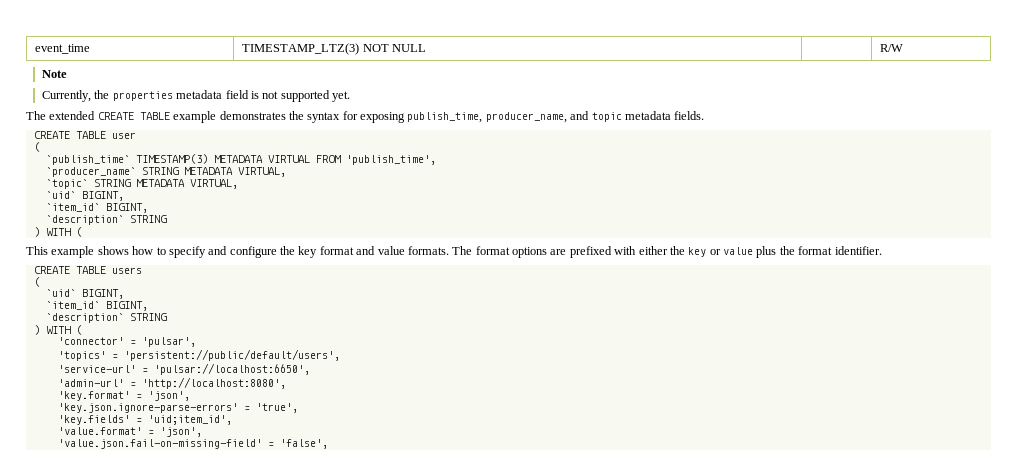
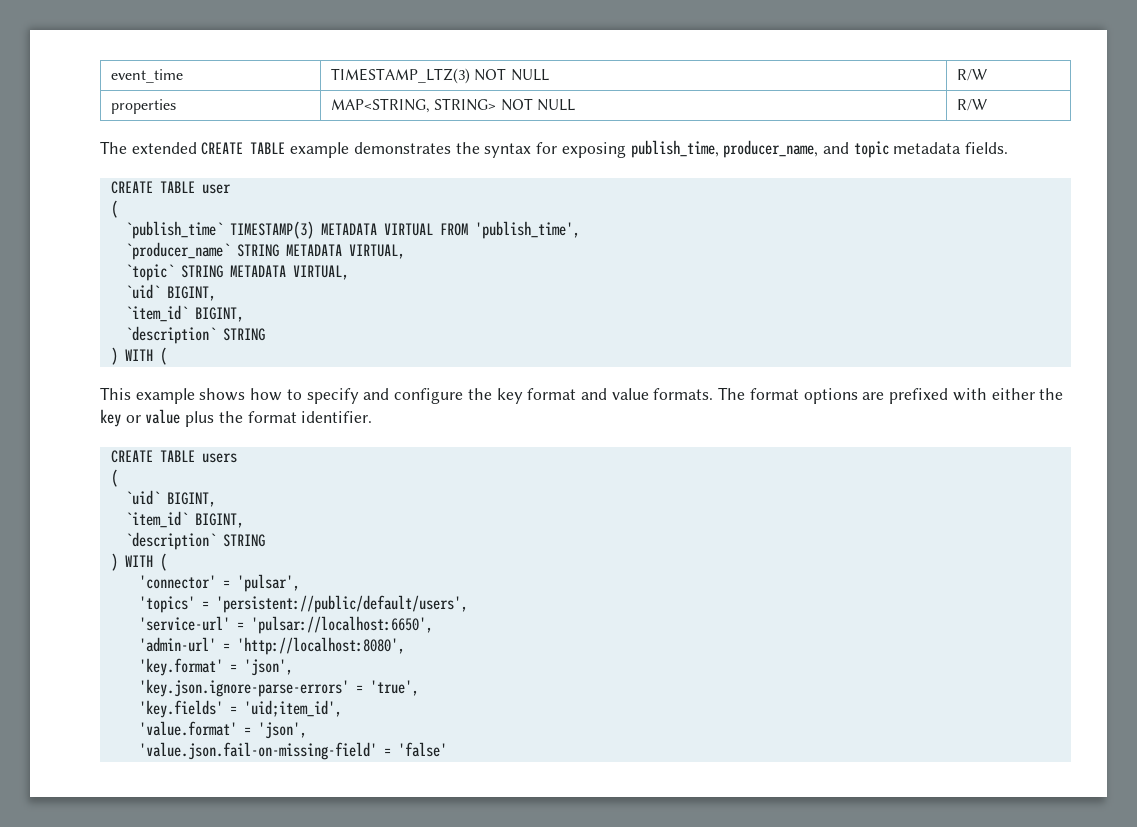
- event_time | TIMESTAMP_LTZ(3) NOT NULL | | R/W
- Note
- Currently, the properties metadata field is not supported yet.
+ event_time | TIMESTAMP_LTZ(3) NOT NULL | R/W
+ properties | MAP<STRING, STRING> NOT NULL | R/W
- 'value.json.fail-on-missing-field' = 'false',
+ 'value.json.fail-on-missing-field' = 'false'

